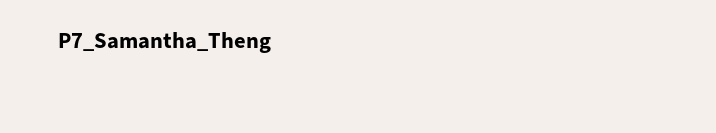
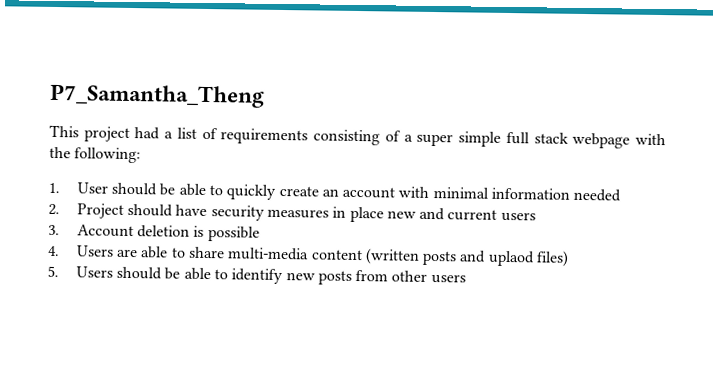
+ This project had a list of requirements consisting of a super simple full stack webpage with the following:
+ 1. User should be able to quickly create an account with minimal information needed
+ 2. Project should have security measures in place new and current users
+ 3. Account deletion is possible
+ 4. Users are able to share multi-media content (written posts and uplaod files)
+ 5. Users should be able to identify new posts from other users

